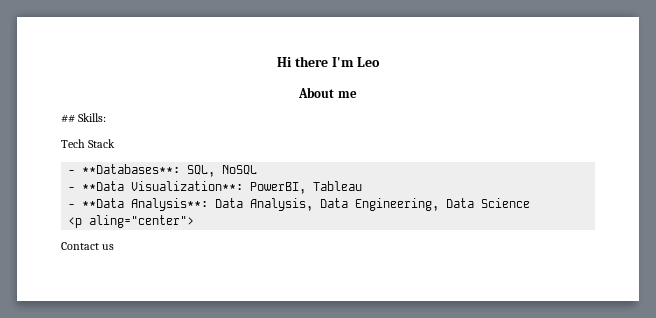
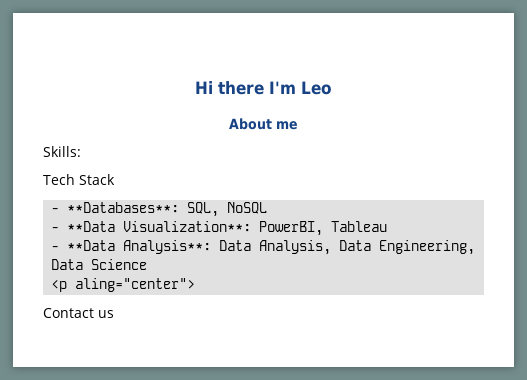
- ## Skills:
+ Skills:

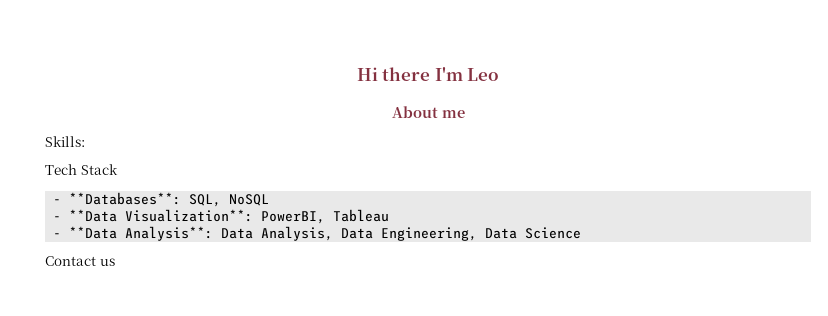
- <p aling="center">

